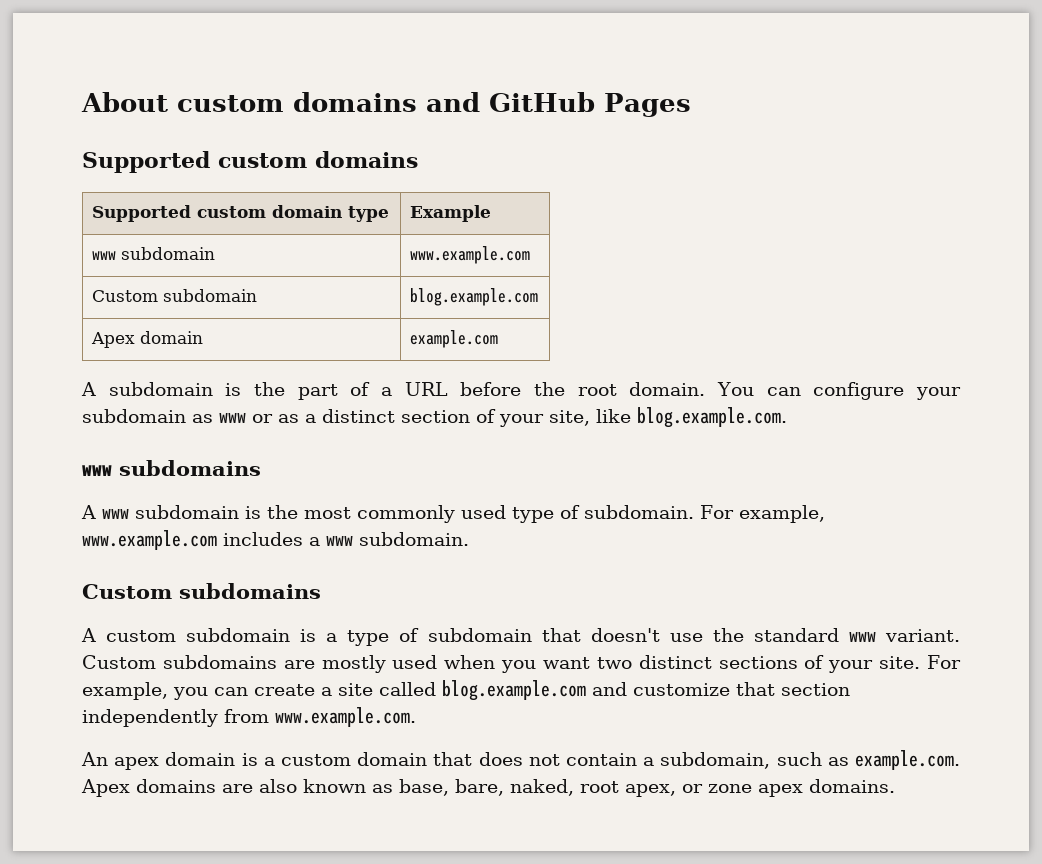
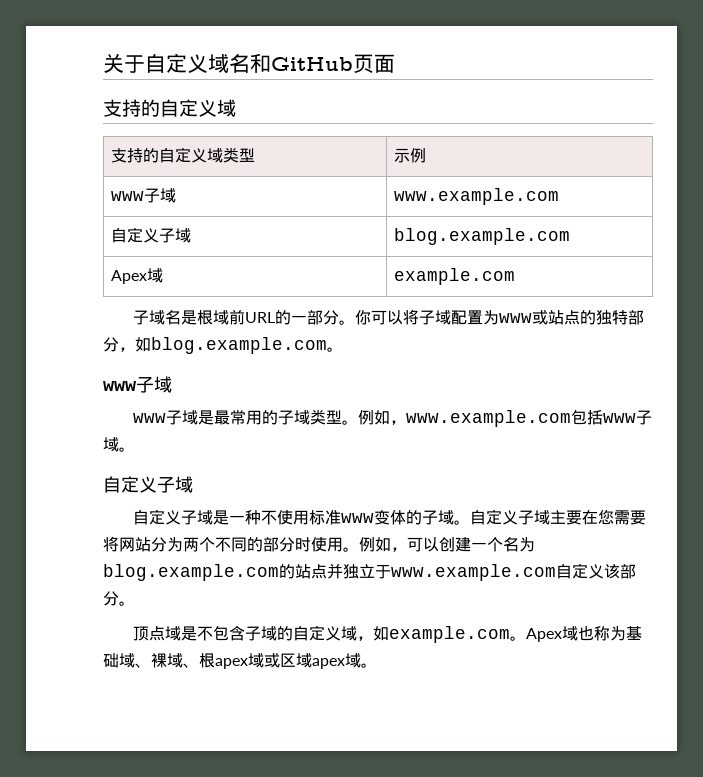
- About custom domains and GitHub Pages
- Supported custom domains
- Supported custom domain type | Example
- www subdomain | www.example.com
+ 关于自定义域名和GitHub页面
+ 支持的自定义域
+ 支持的自定义域类型 | 示例
+ www子域 | www.example.com
- Custom subdomain | blog.example.com
+ 自定义子域 | blog.example.com
- Apex domain | example.com
+ Apex域 | example.com
- A subdomain is the part of a URL before the root domain. You can configure your subdomain as www or as a distinct section of your site, like blog.example.com.
- www subdomains
- A www subdomain is the most commonly used type of subdomain. For example, www.example.com includes a www subdomain.
- Custom subdomains
- A custom subdomain is a type of subdomain that doesn't use the standard www variant. Custom subdomains are mostly used when you want two distinct sections of your site. For example, you can create a site called blog.example.com and customize that section independently from www.example.com.
- An apex domain is a custom domain that does not contain a subdomain, such as example.com. Apex domains are also known as base, bare, naked, root apex, or zone apex domains.
+ 子域名是根域前URL的一部分。你可以将子域配置为www或站点的独特部分，如blog.example.com。
+ www子域
+ www子域是最常用的子域类型。例如，www.example.com包括www子域。
+ 自定义子域
+ 自定义子域是一种不使用标准www变体的子域。自定义子域主要在您需要将网站分为两个不同的部分时使用。例如，可以创建一个名为blog.example.com的站点并独立于www.example.com自定义该部分。
+ 顶点域是不包含子域的自定义域，如example.com。Apex域也称为基础域、裸域、根apex域或区域apex域。

